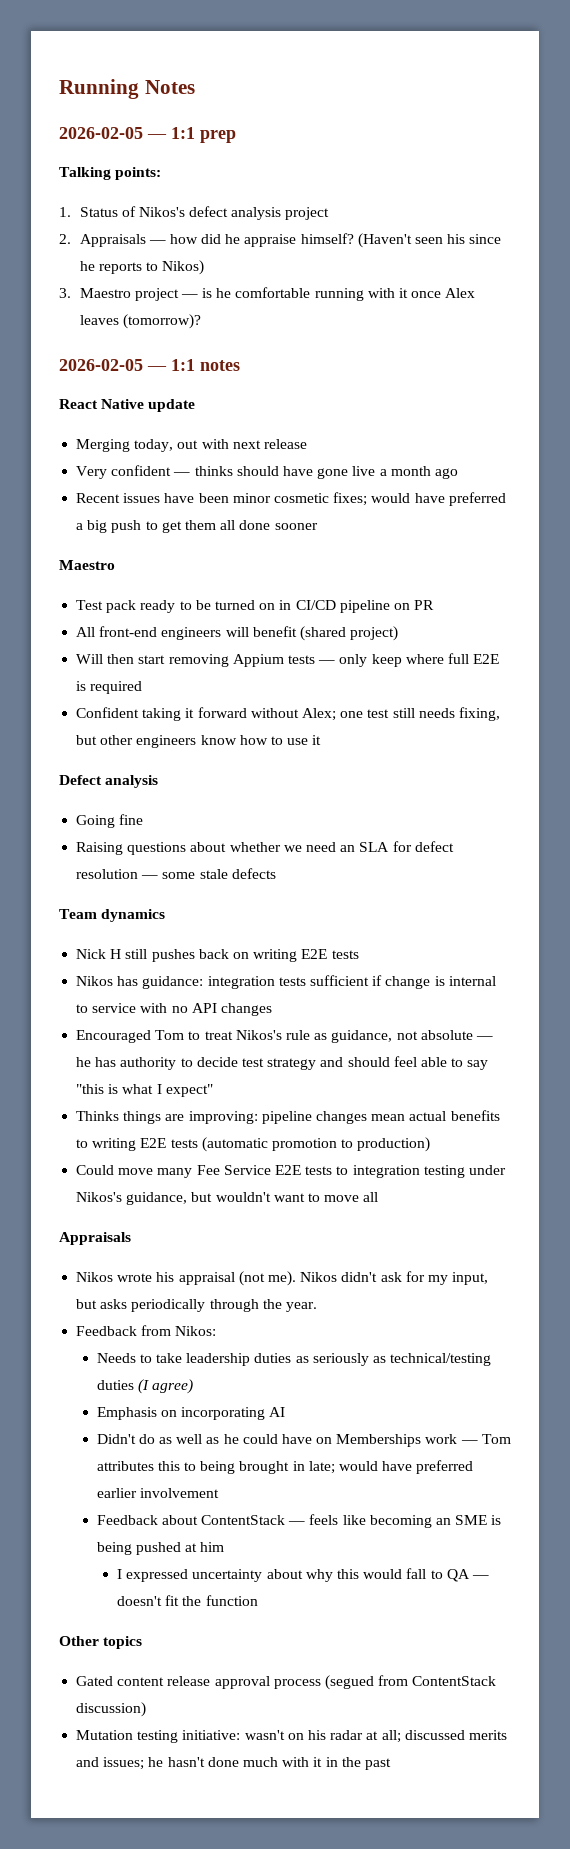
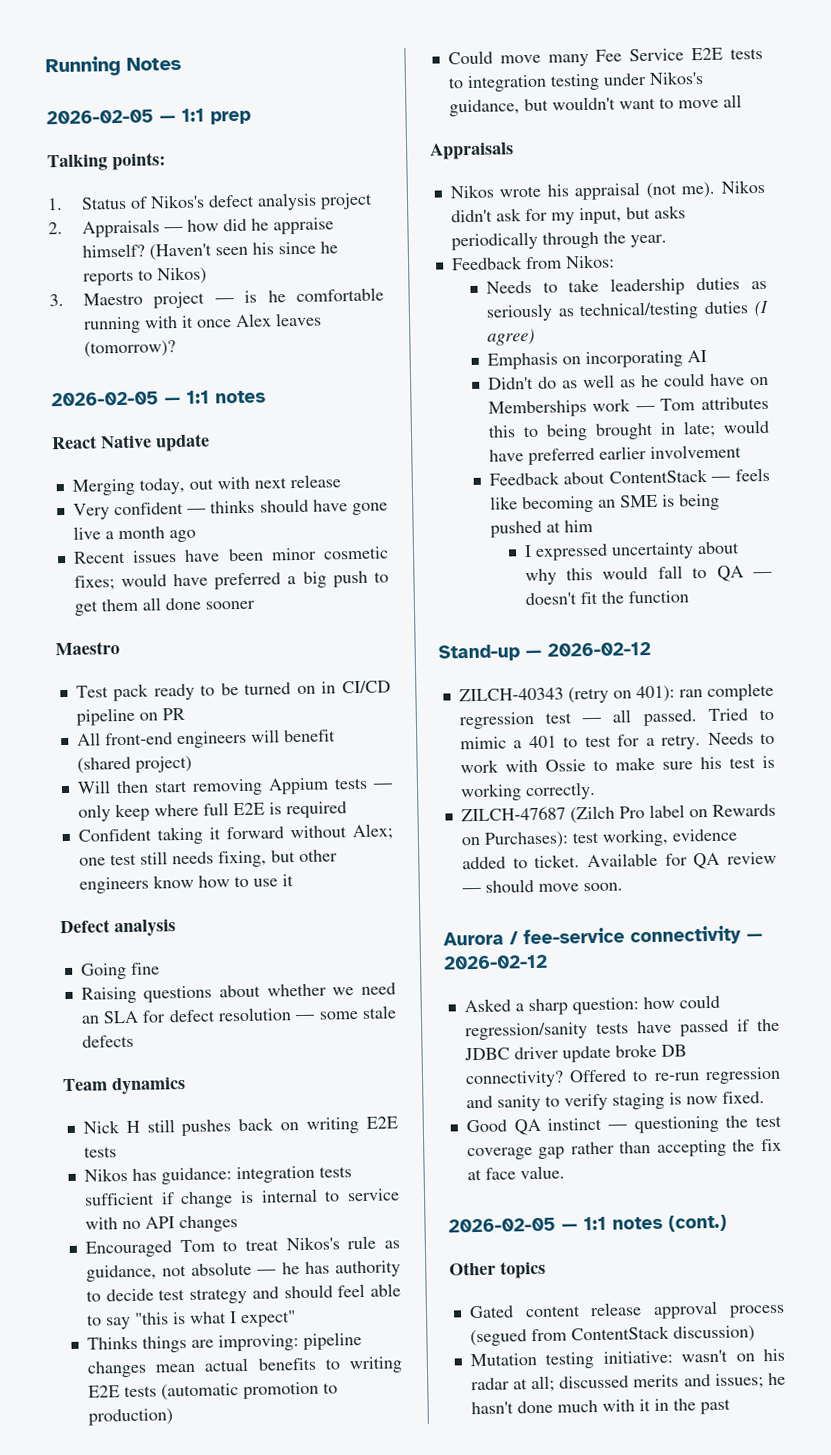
+ Stand-up — 2026-02-12
+ ZILCH-40343 (retry on 401): ran complete regression test — all passed. Tried to mimic a 401 to test for a retry. Needs to work with Ossie to make sure his test is working correctly.
+ ZILCH-47687 (Zilch Pro label on Rewards on Purchases): test working, evidence added to ticket. Available for QA review — should move soon.
+ Aurora / fee-service connectivity — 2026-02-12
+ Asked a sharp question: how could regression/sanity tests have passed if the JDBC driver update broke DB connectivity? Offered to re-run regression and sanity to verify staging is now fixed.
+ Good QA instinct — questioning the test coverage gap rather than accepting the fix at face value.
+ 2026-02-05 — 1:1 notes (cont.)

